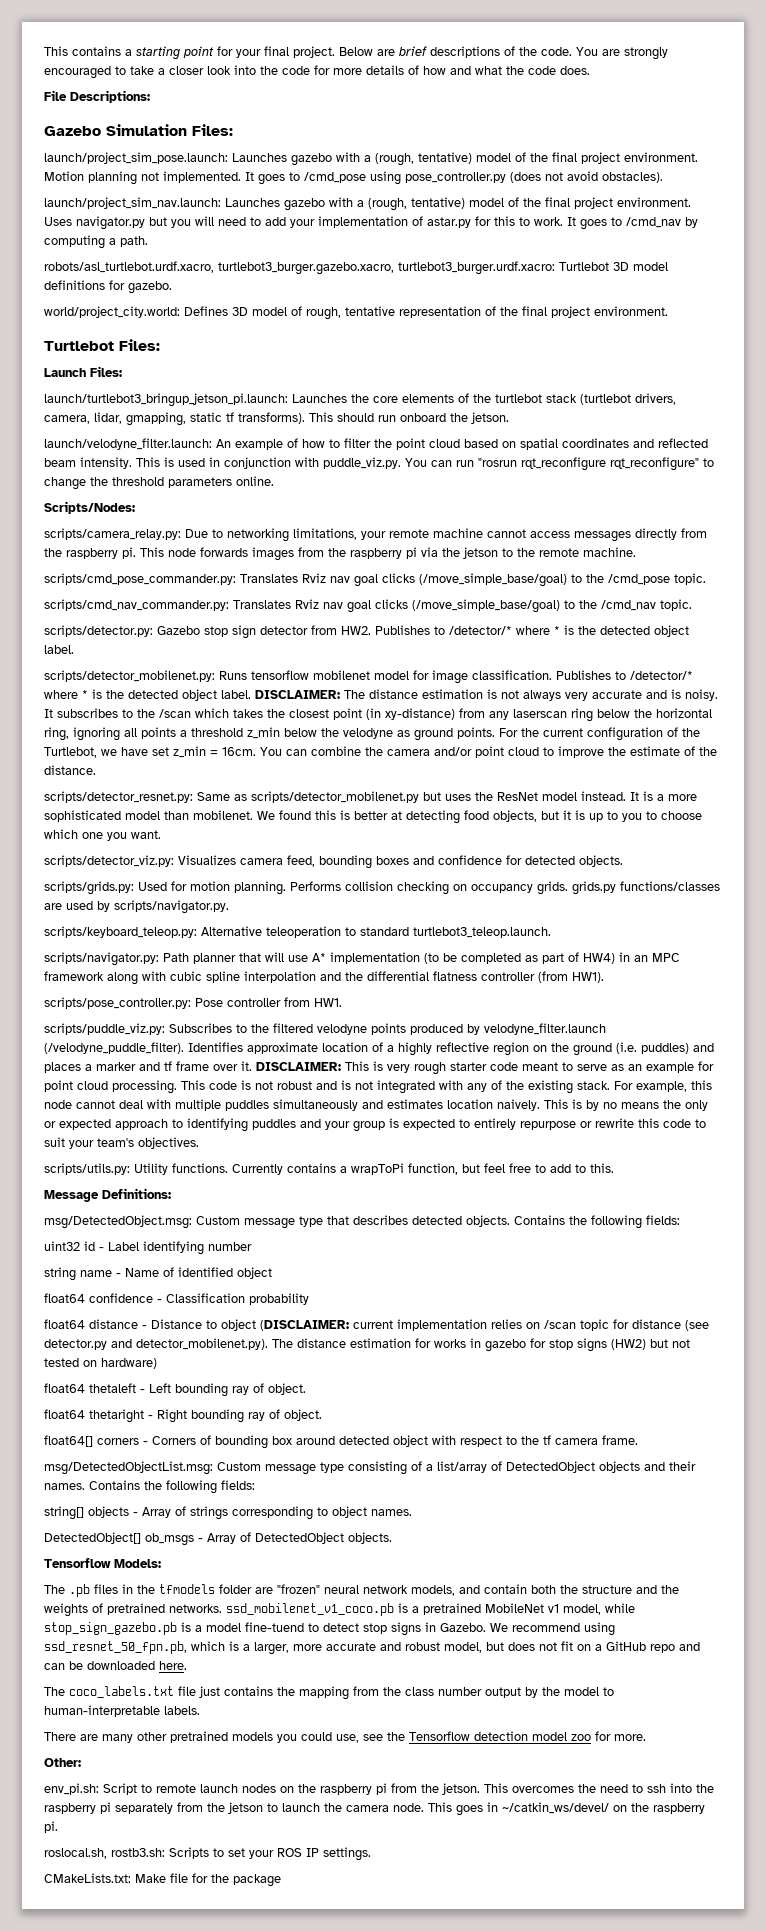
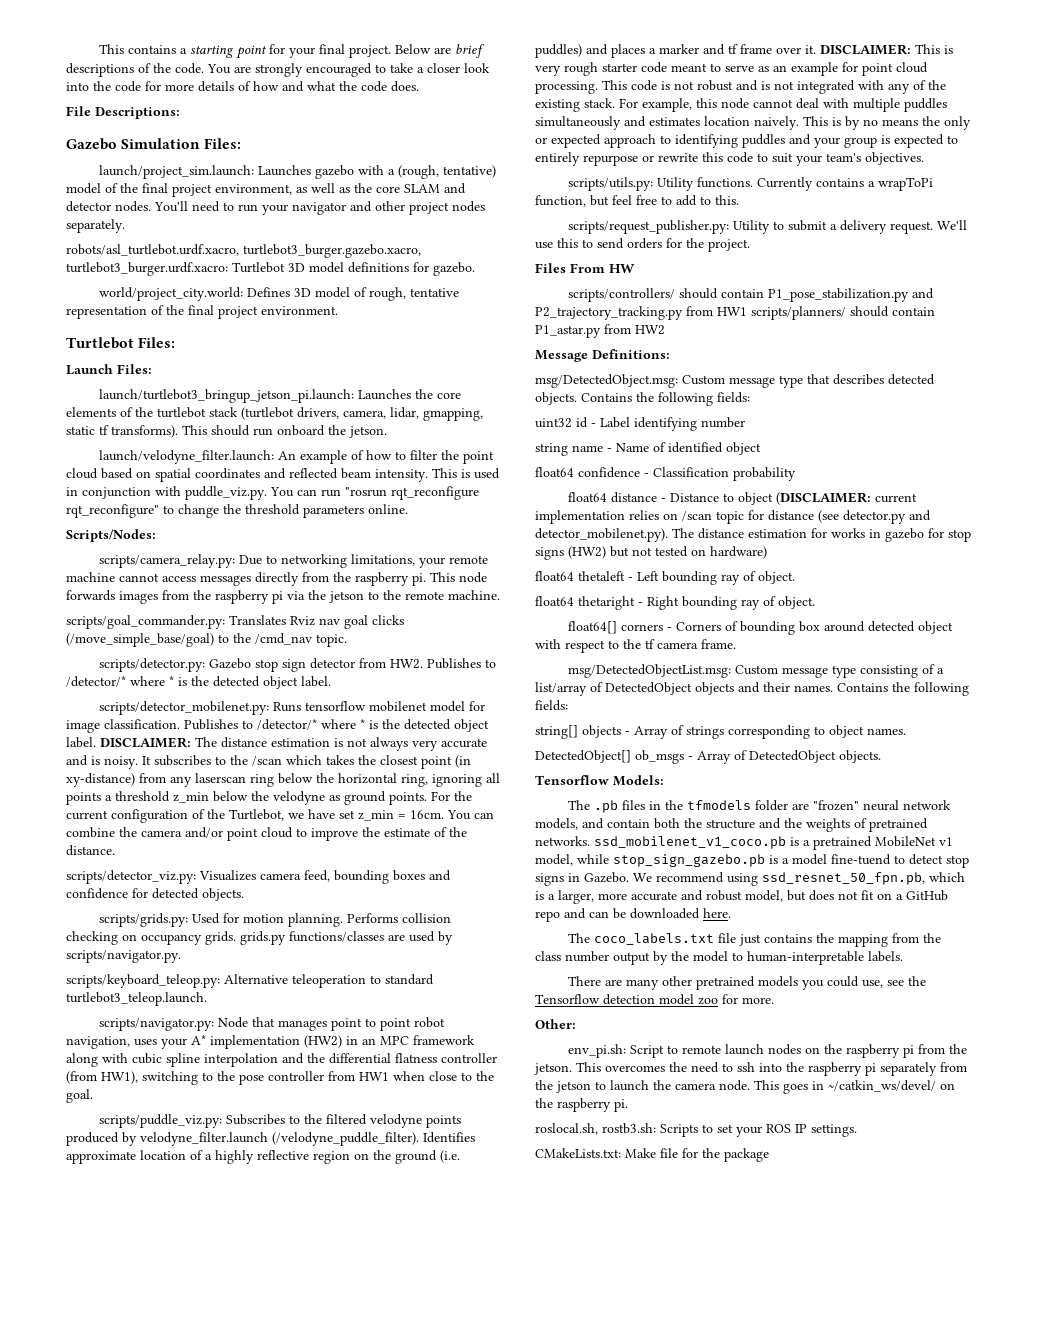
- launch/project_sim_pose.launch: Launches gazebo with a (rough, tentative) model of the final project environment. Motion planning not implemented. It goes to /cmd_pose using pose_controller.py (does not avoid obstacles).
- launch/project_sim_nav.launch: Launches gazebo with a (rough, tentative) model of the final project environment. Uses navigator.py but you will need to add your implementation of astar.py for this to work. It goes to /cmd_nav by computing a path.
+ launch/project_sim.launch: Launches gazebo with a (rough, tentative) model of the final project environment, as well as the core SLAM and detector nodes. You'll need to run your navigator and other project nodes separately.
- scripts/cmd_pose_commander.py: Translates Rviz nav goal clicks (/move_simple_base/goal) to the /cmd_pose topic.
- scripts/cmd_nav_commander.py: Translates Rviz nav goal clicks (/move_simple_base/goal) to the /cmd_nav topic.
+ scripts/goal_commander.py: Translates Rviz nav goal clicks (/move_simple_base/goal) to the /cmd_nav topic.
- scripts/detector_resnet.py: Same as scripts/detector_mobilenet.py but uses the ResNet model instead. It is a more sophisticated model than mobilenet. We found this is better at detecting food objects, but it is up to you to choose which one you want.
- scripts/navigator.py: Path planner that will use A* implementation (to be completed as part of HW4) in an MPC framework along with cubic spline interpolation and the differential flatness controller (from HW1).
- scripts/pose_controller.py: Pose controller from HW1.
+ scripts/navigator.py: Node that manages point to point robot navigation, uses your A* implementation (HW2) in an MPC framework along with cubic spline interpolation and the differential flatness controller (from HW1), switching to the pose controller from HW1 when close to the goal.
+ scripts/request_publisher.py: Utility to submit a delivery request. We'll use this to send orders for the project.
+ Files From HW
+ scripts/controllers/ should contain P1_pose_stabilization.py and P2_trajectory_tracking.py from HW1 scripts/planners/ should contain P1_astar.py from HW2

